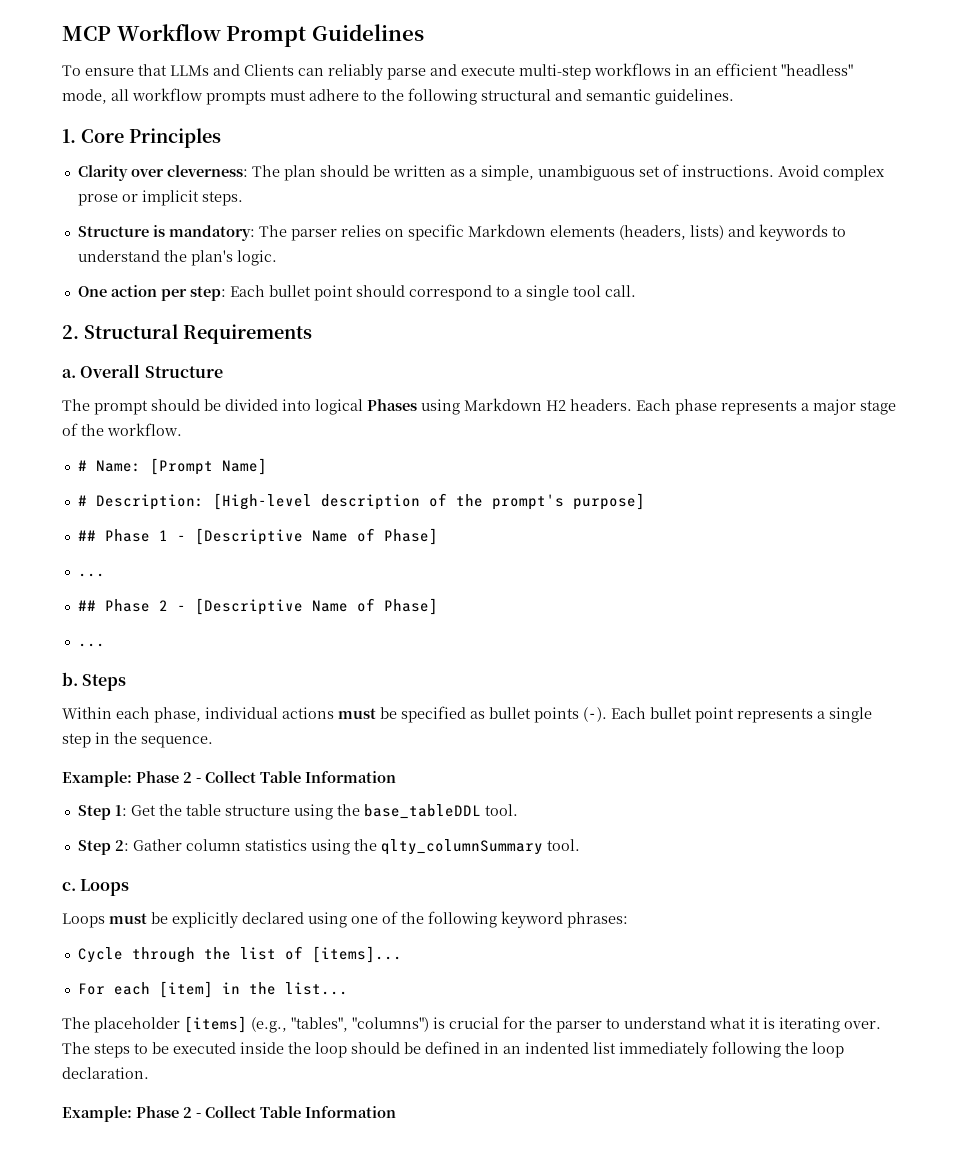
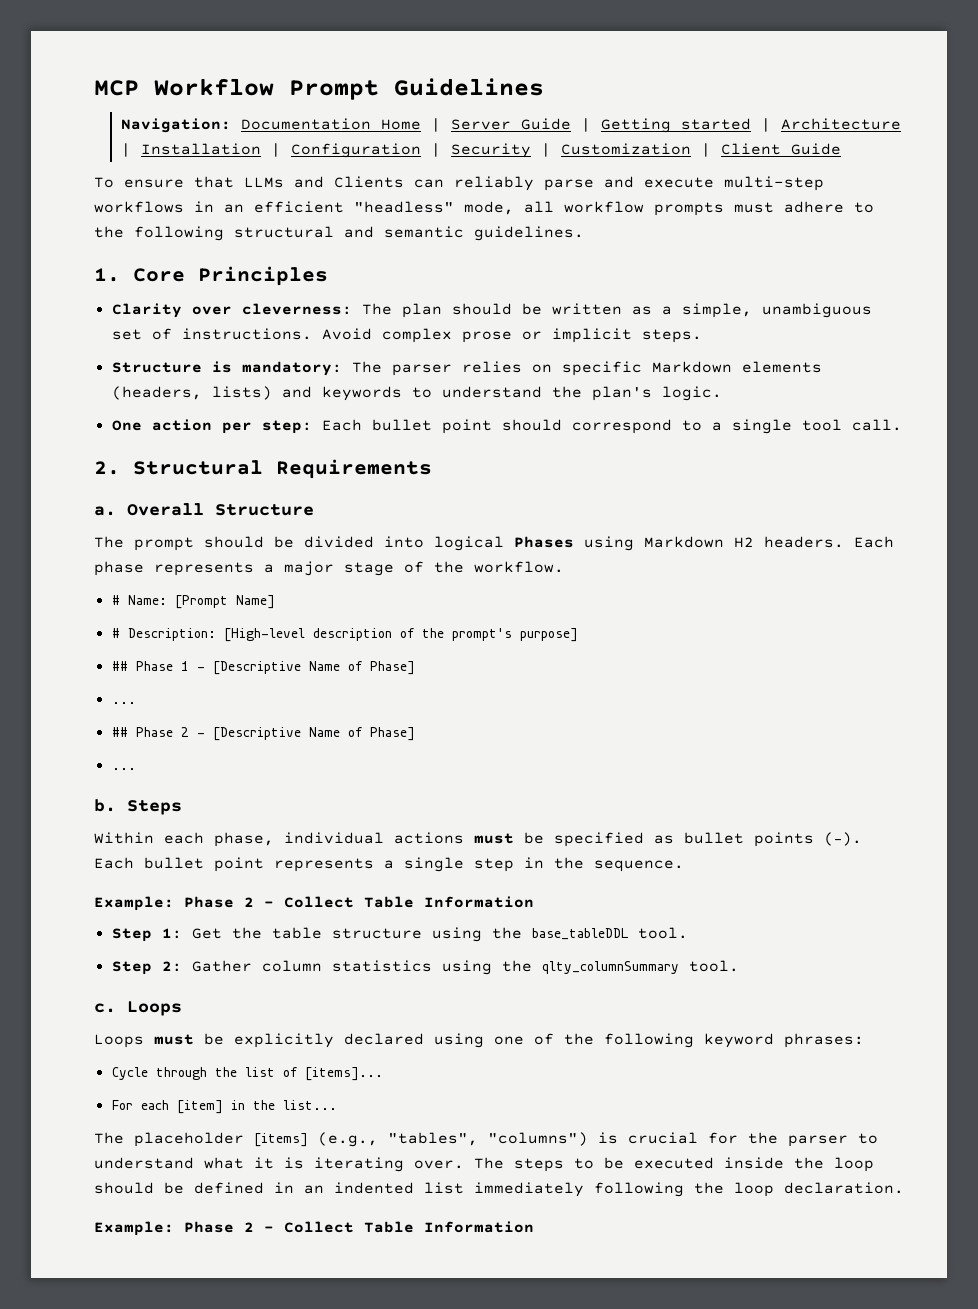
+ Navigation: Documentation Home | Server Guide | Getting started | Architecture | Installation | Configuration | Security | Customization | Client Guide

